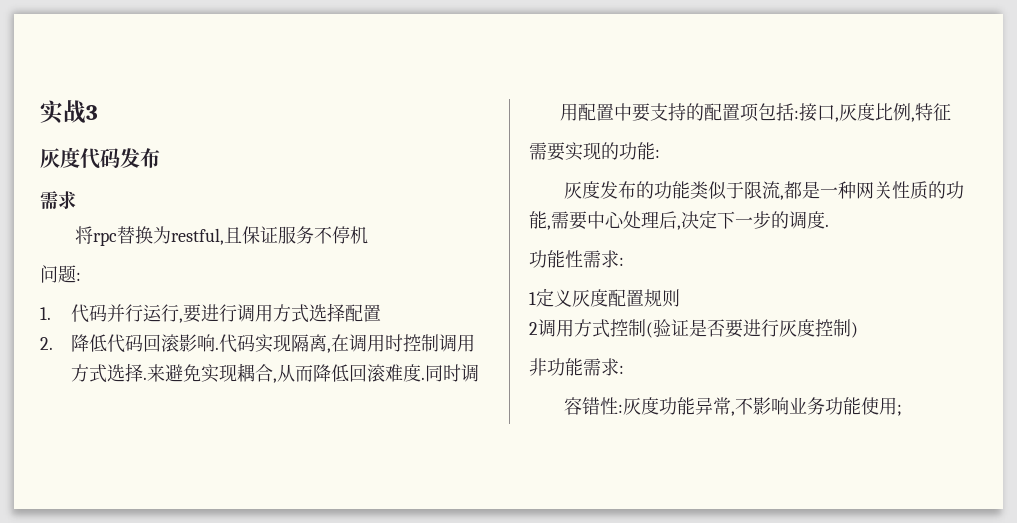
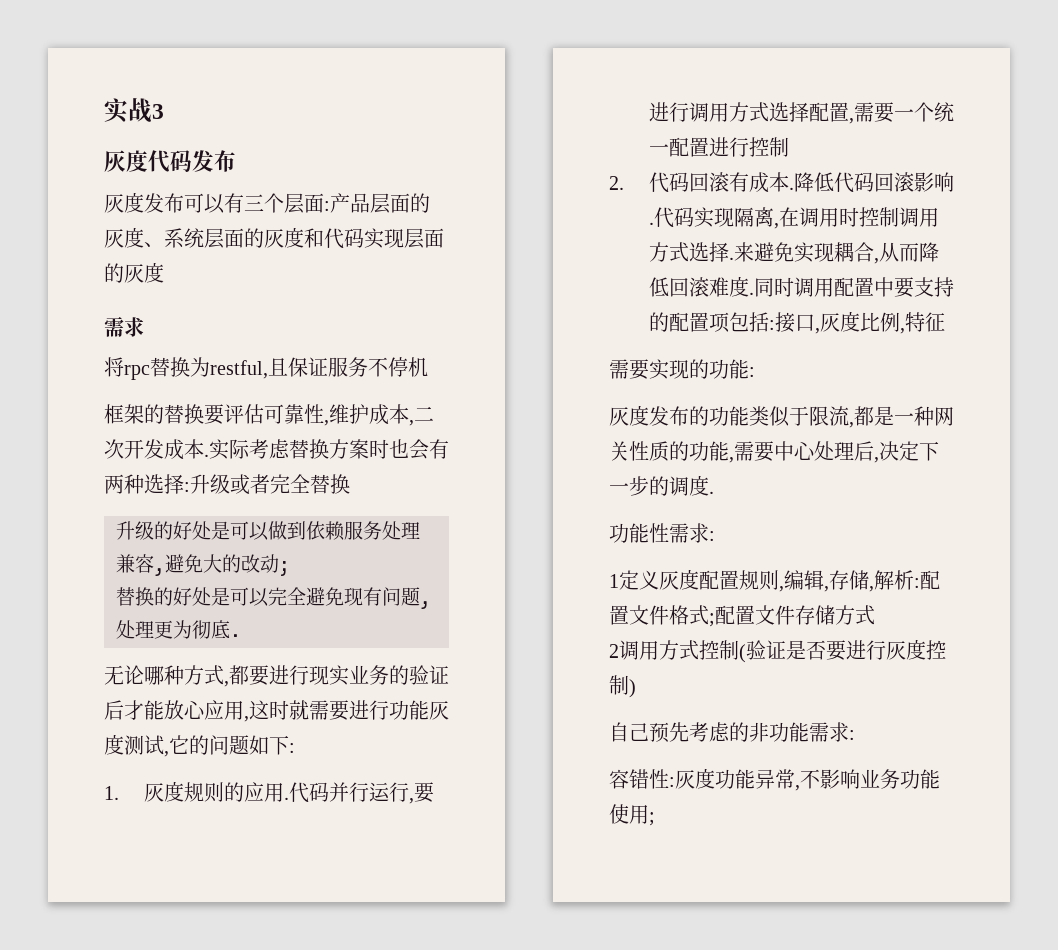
+ 灰度发布可以有三个层面:产品层面的灰度、系统层面的灰度和代码实现层面的灰度
- 问题:
- 1.代码并行运行,要进行调用方式选择配置
- 2.降低代码回滚影响.
+ 框架的替换要评估可靠性,维护成本,二次开发成本.实际考虑替换方案时也会有两种选择:升级或者完全替换
+ 升级的好处是可以做到依赖服务处理兼容,避免大的改动;
+ 替换的好处是可以完全避免现有问题,处理更为彻底.
+ 无论哪种方式,都要进行现实业务的验证后才能放心应用,这时就需要进行功能灰度测试,它的问题如下:
+ 1.灰度规则的应用.代码并行运行,要进行调用方式选择配置,需要一个统一配置进行控制
+ 2.代码回滚有成本.降低代码回滚影响.
- 1定义灰度配置规则
+ 1定义灰度配置规则,编辑,存储,解析:配置文件格式;配置文件存储方式
- 非功能需求:
+ 自己预先考虑的非功能需求:

